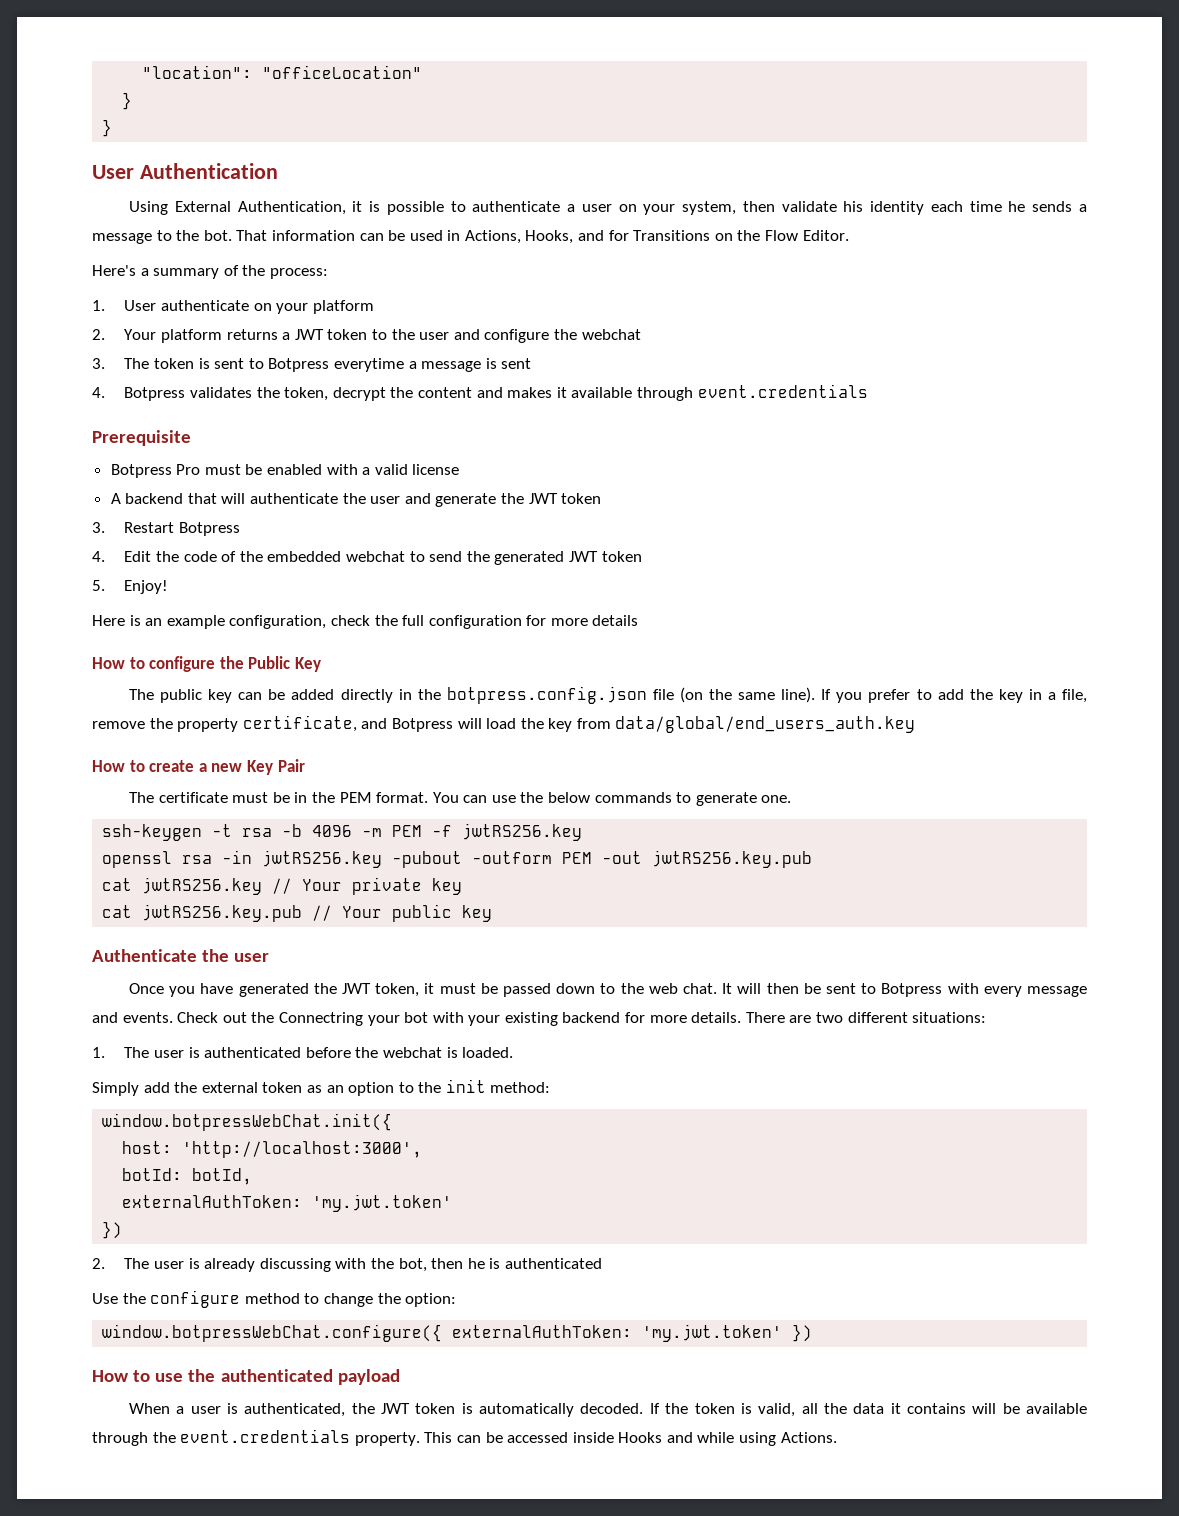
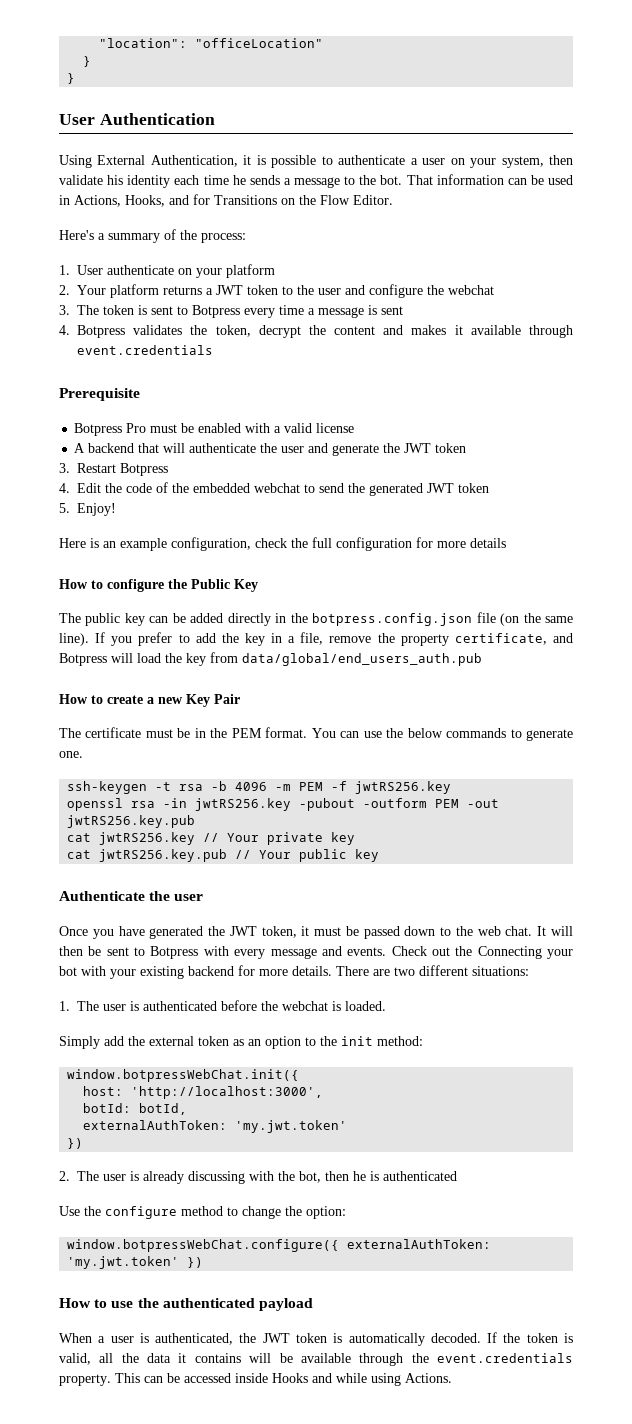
- 3. The token is sent to Botpress everytime a message is sent
+ 3. The token is sent to Botpress every time a message is sent
- If you prefer to add the key in a file, remove the property certificate, and Botpress will load the key from data/global/end_users_auth.key
+ If you prefer to add the key in a file, remove the property certificate, and Botpress will load the key from data/global/end_users_auth.pub
- Check out the Connectring your bot with your existing backend for more details.
+ Check out the Connecting your bot with your existing backend for more details.

